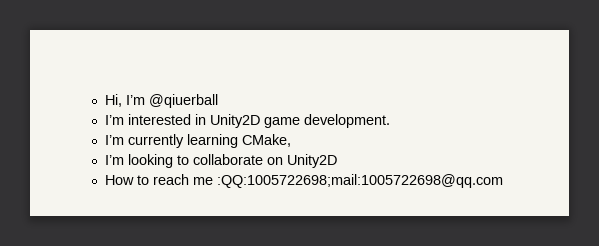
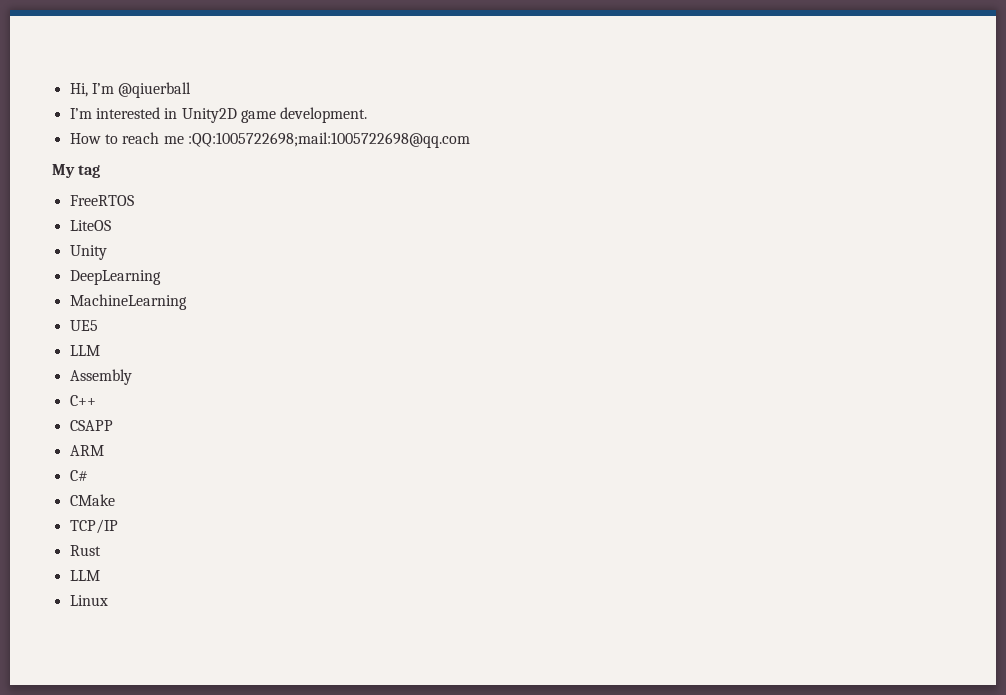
- I’m currently learning CMake,
- I’m looking to collaborate on Unity2D
+ My tag
+ FreeRTOS
+ LiteOS
+ Unity
+ DeepLearning
+ MachineLearning
+ UE5
+ LLM
+ Assembly
+ C++
+ CSAPP
+ ARM
+ C#
+ CMake
+ TCP/IP
+ Rust
+ LLM
+ Linux

